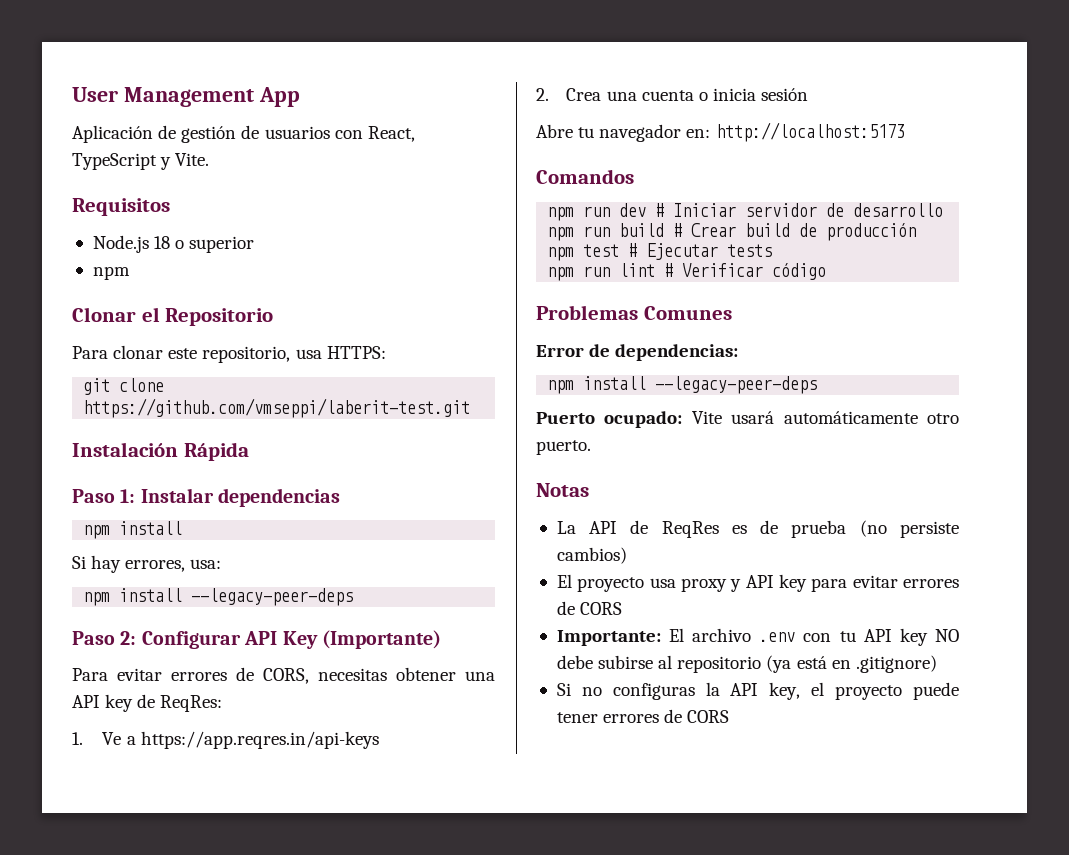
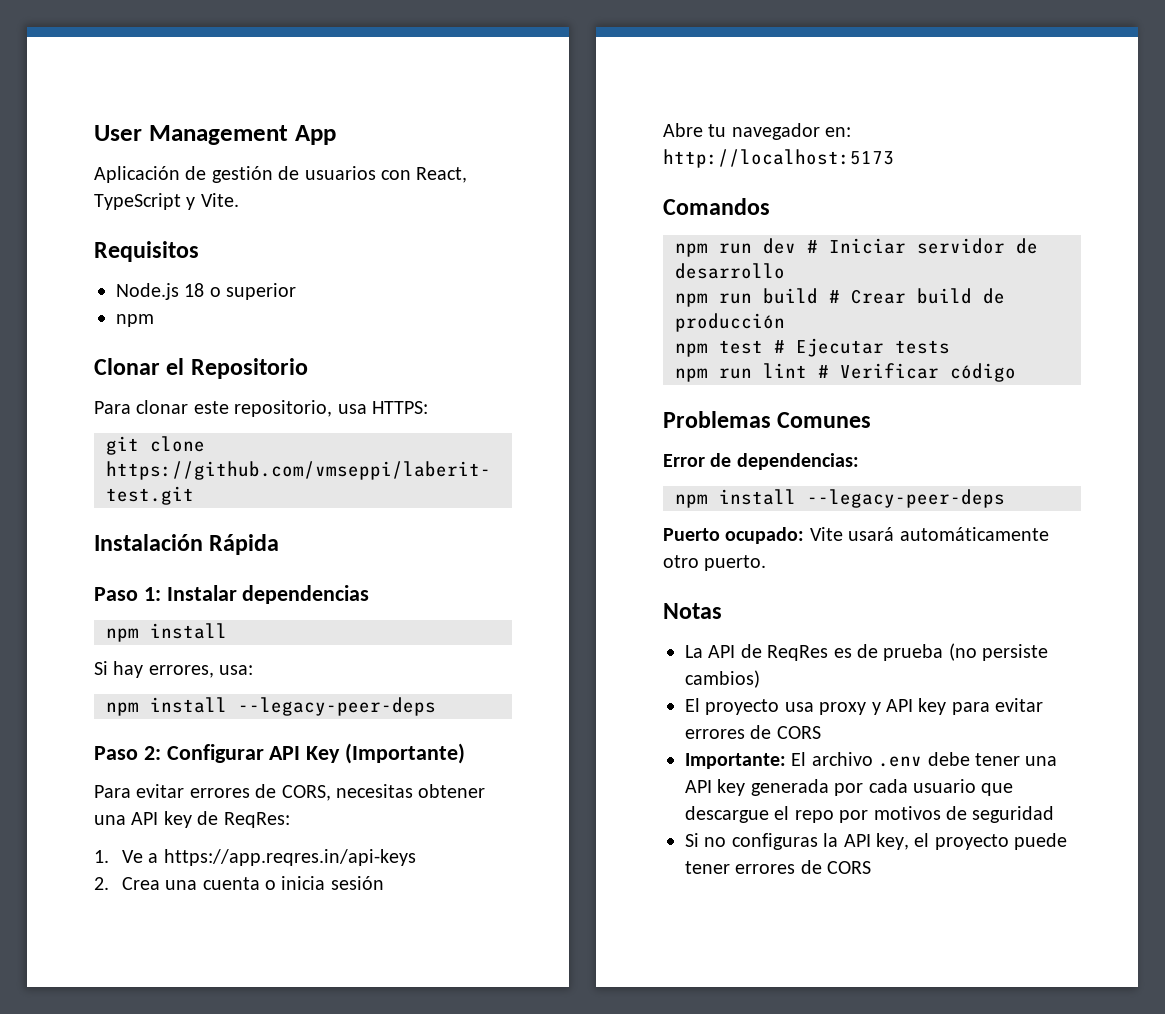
- Importante: El archivo .env con tu API key NO debe subirse al repositorio (ya está en .gitignore)
+ Importante: El archivo .env debe tener una API key generada por cada usuario que descargue el repo por motivos de seguridad

